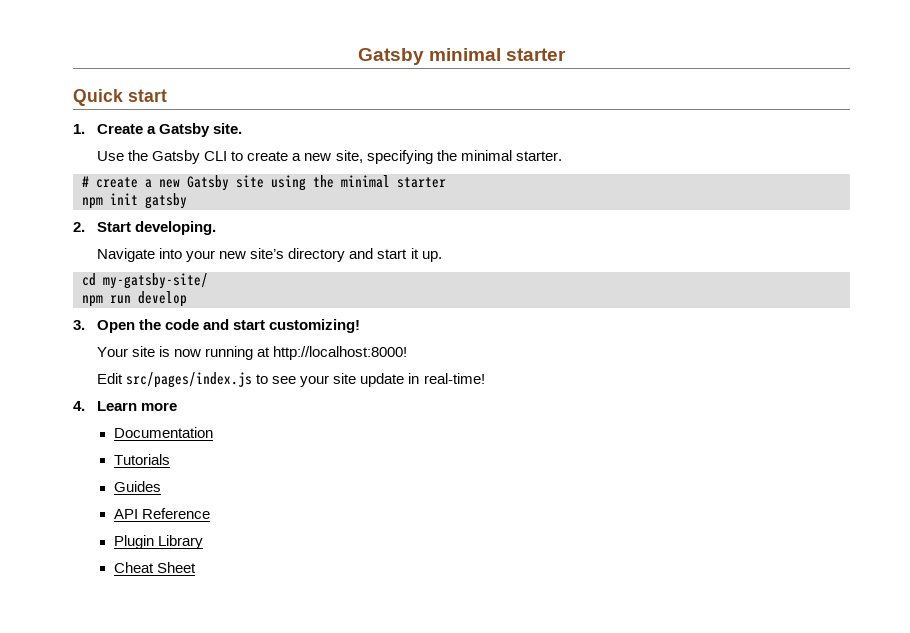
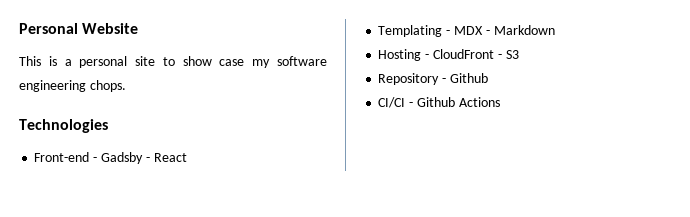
- Gatsby minimal starter
- Quick start
- 1. Create a Gatsby site.
- Use the Gatsby CLI to create a new site, specifying the minimal starter.
- # create a new Gatsby site using the minimal starter
- npm init gatsby
- 2. Start developing.
- Navigate into your new site’s directory and start it up.
- cd my-gatsby-site/
- npm run develop
- 3. Open the code and start customizing!
- Your site is now running at http://localhost:8000!
- Edit src/pages/index.js to see your site update in real-time!
- 4. Learn more
- Documentation
- Tutorials
- Guides
- API Reference
- Plugin Library
- Cheat Sheet
+ Personal Website
+ This is a personal site to show case my software engineering chops.
+ Technologies
+ Front-end - Gadsby - React
+ Templating - MDX - Markdown
+ Hosting - CloudFront - S3
+ Repository - Github
+ CI/CI - Github Actions

